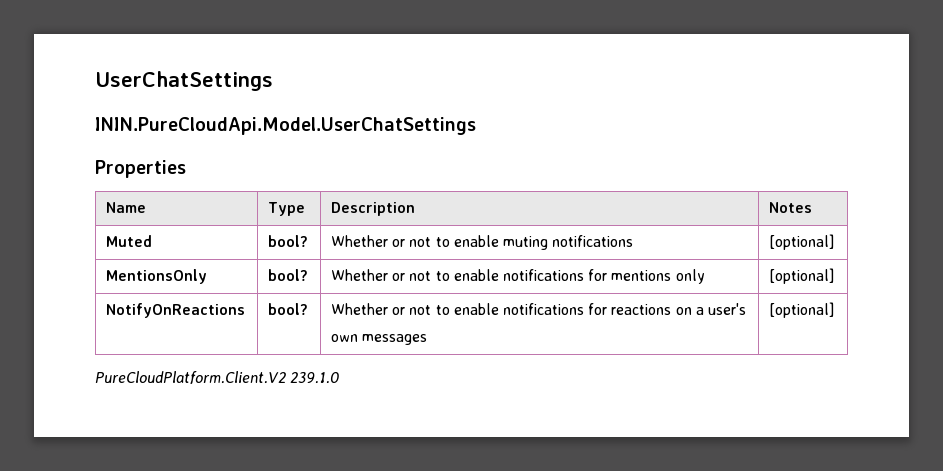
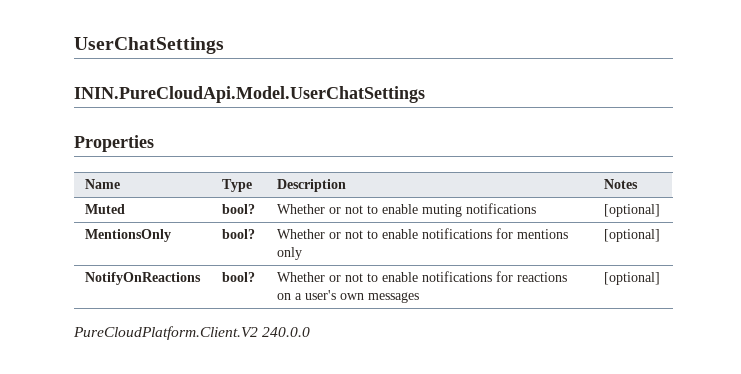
- PureCloudPlatform.Client.V2 239.1.0
+ PureCloudPlatform.Client.V2 240.0.0

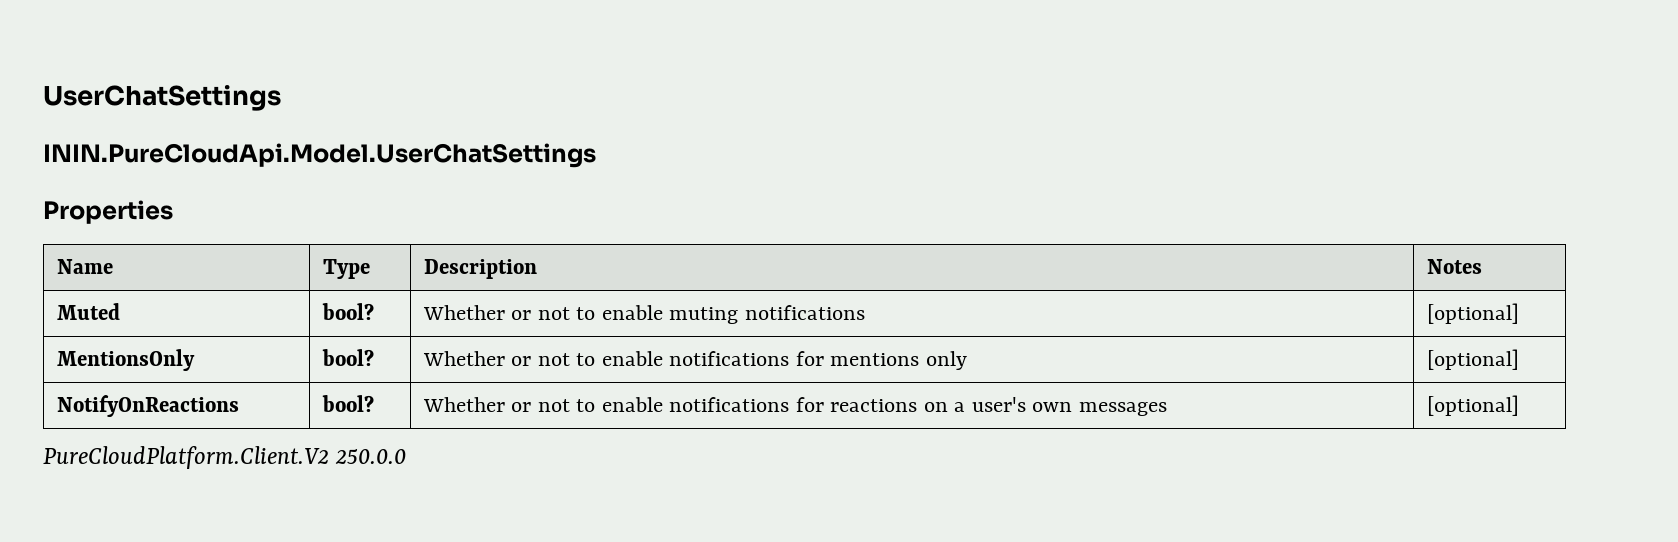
- PureCloudPlatform.Client.V2 240.0.0
+ PureCloudPlatform.Client.V2 250.0.0

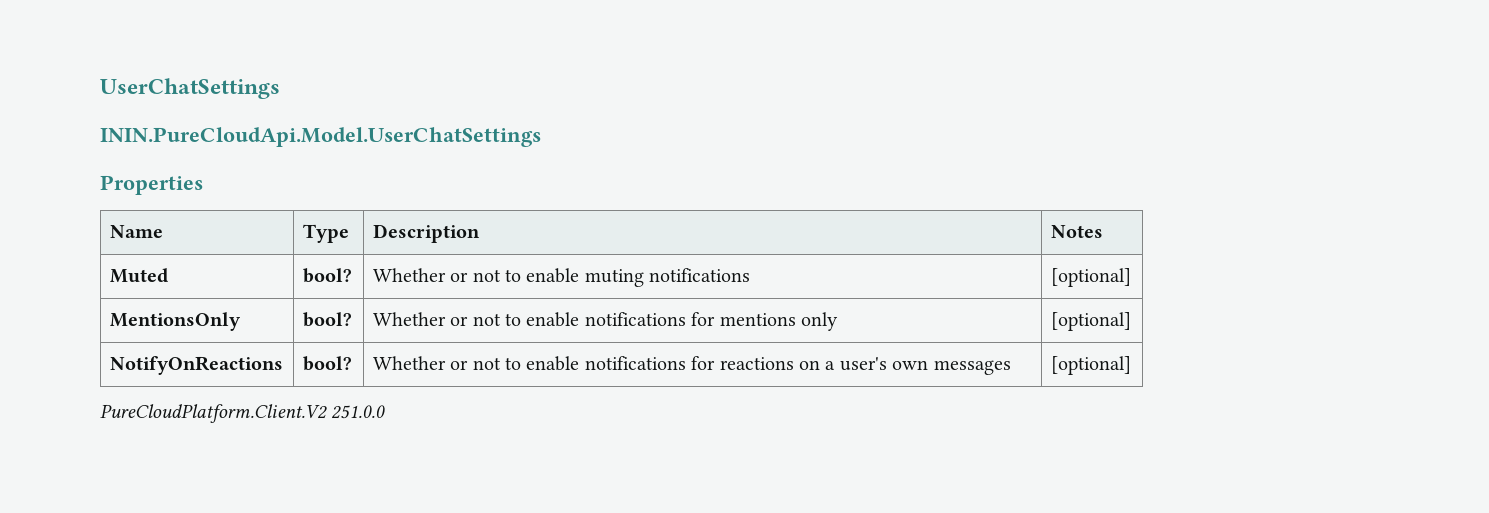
- PureCloudPlatform.Client.V2 250.0.0
+ PureCloudPlatform.Client.V2 251.0.0

